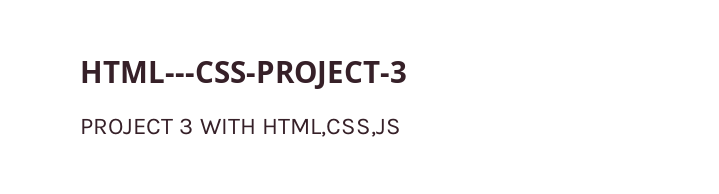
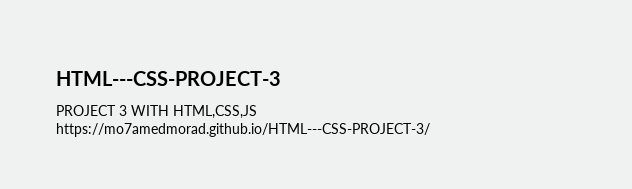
- PROJECT 3 WITH HTML,CSS,JS
+ PROJECT 3 WITH HTML,CSS,JS https://mo7amedmorad.github.io/HTML---CSS-PROJECT-3/

